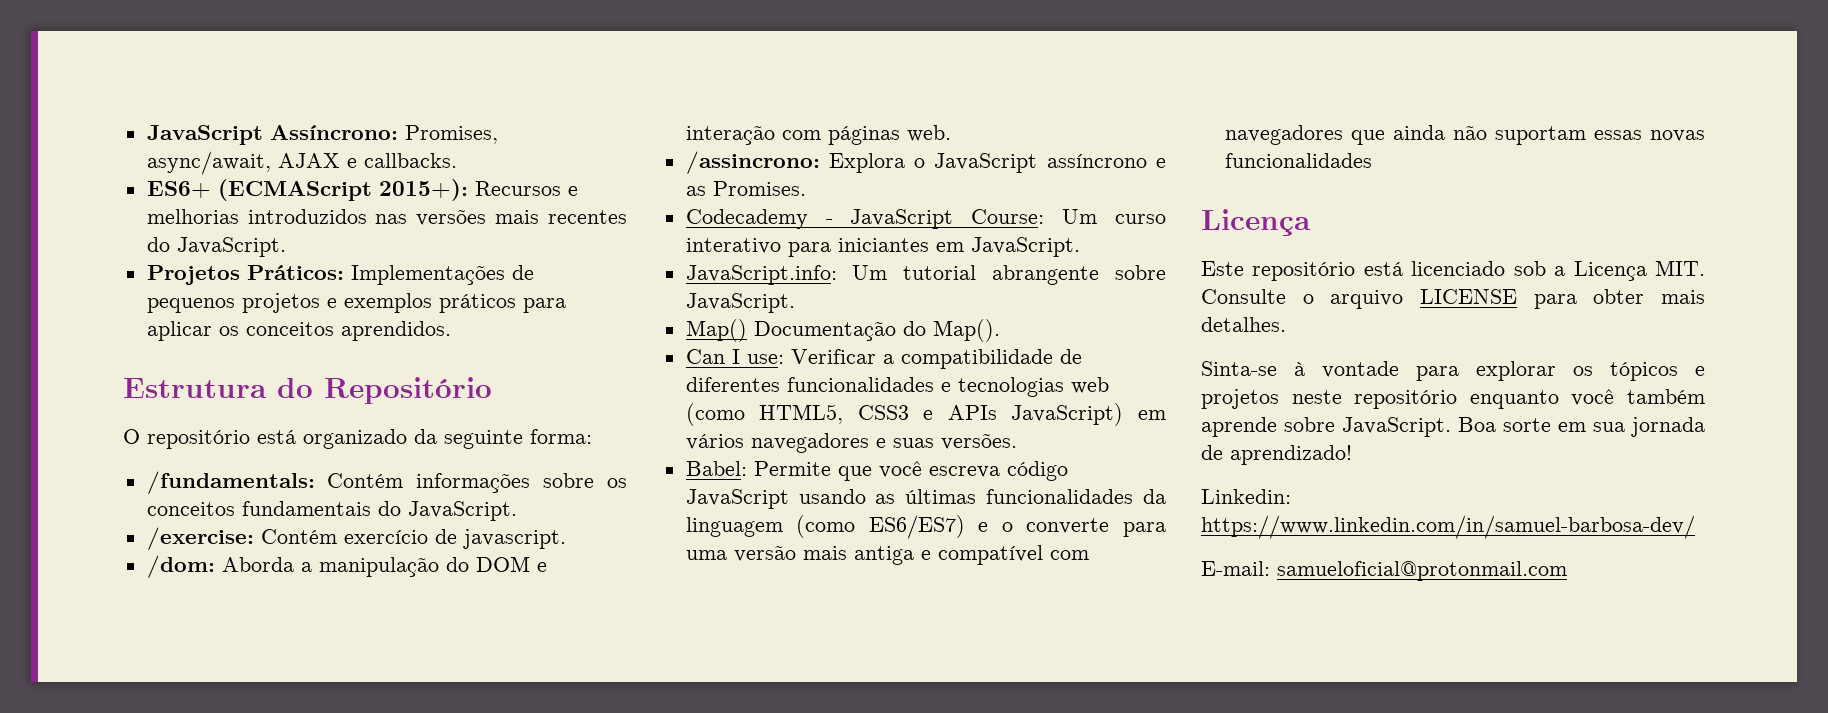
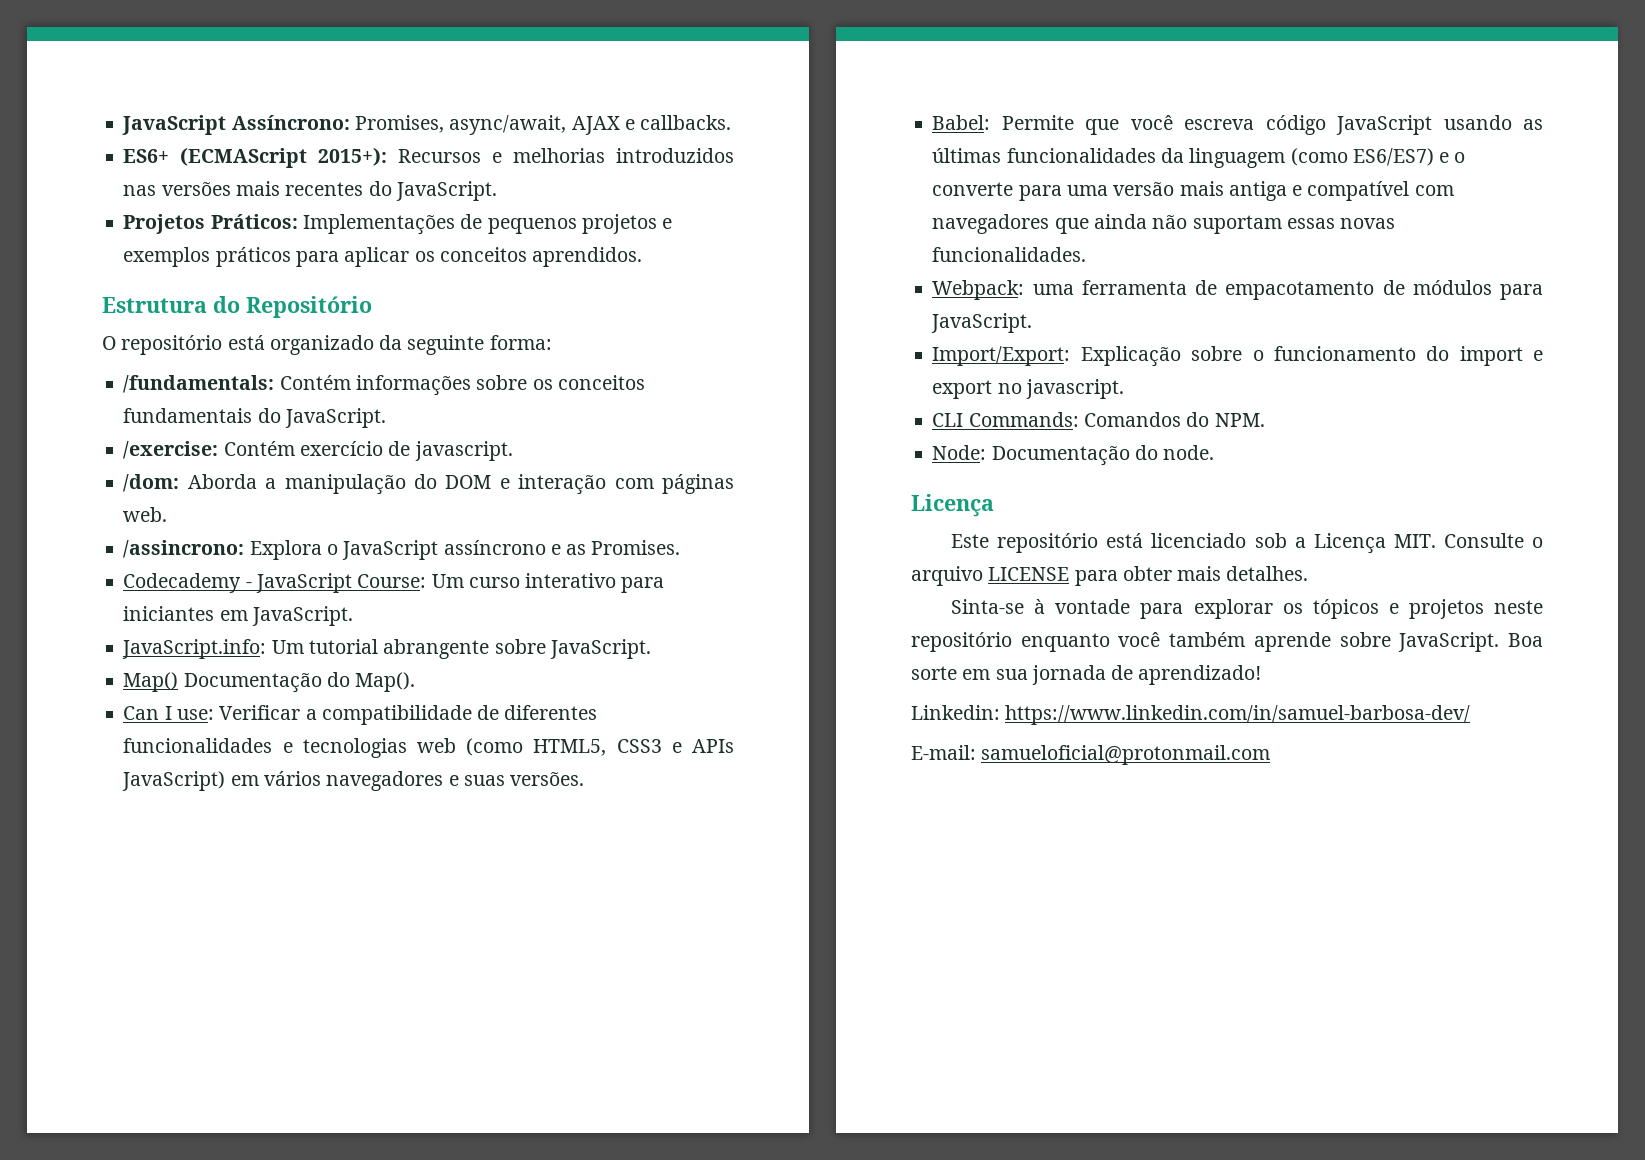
- Babel: Permite que você escreva código JavaScript usando as últimas funcionalidades da linguagem (como ES6/ES7) e o converte para uma versão mais antiga e compatível com navegadores que ainda não suportam essas novas funcionalidades
+ Babel: Permite que você escreva código JavaScript usando as últimas funcionalidades da linguagem (como ES6/ES7) e o converte para uma versão mais antiga e compatível com navegadores que ainda não suportam essas novas funcionalidades.
+ Webpack: uma ferramenta de empacotamento de módulos para JavaScript.
+ Import/Export: Explicação sobre o funcionamento do import e export no javascript.
+ CLI Commands: Comandos do NPM.
+ Node: Documentação do node.

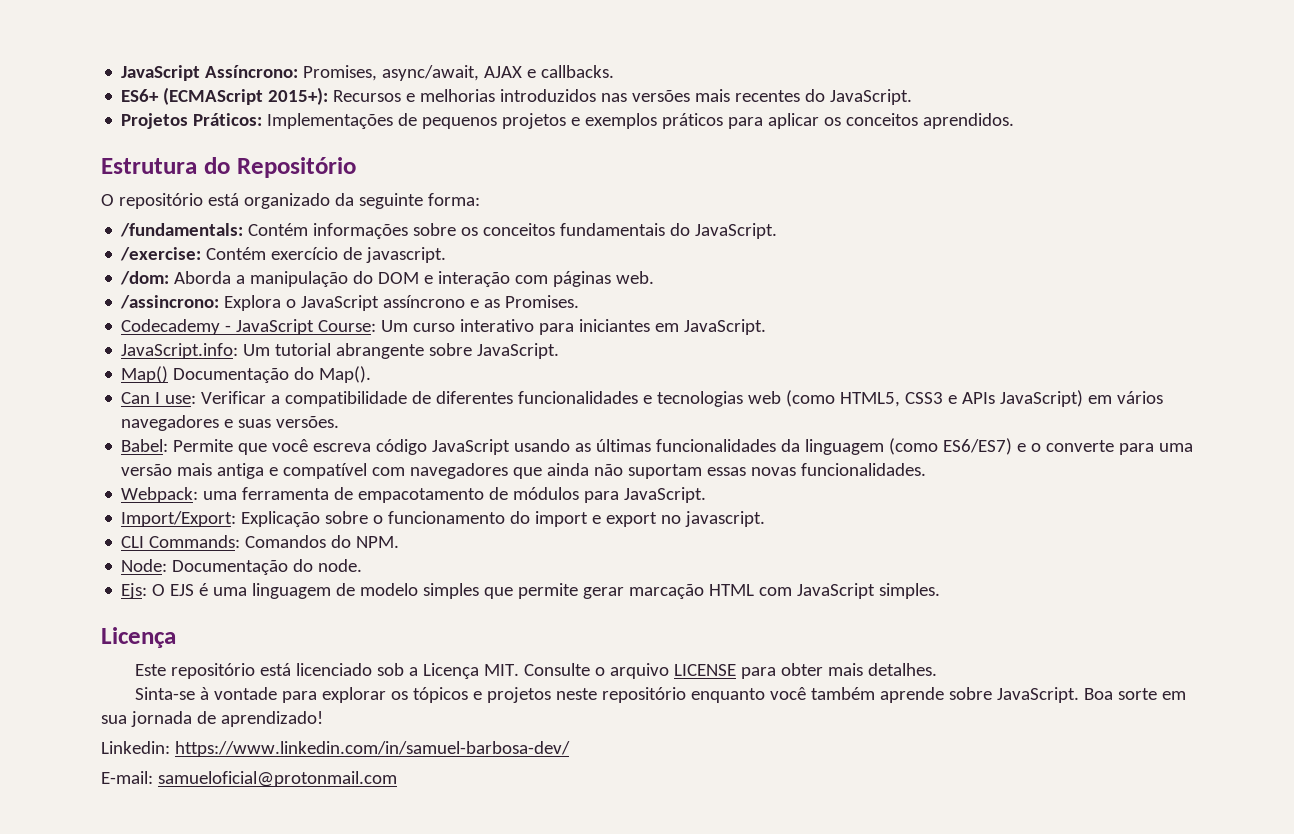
+ Ejs: O EJS é uma linguagem de modelo simples que permite gerar marcação HTML com JavaScript simples.

